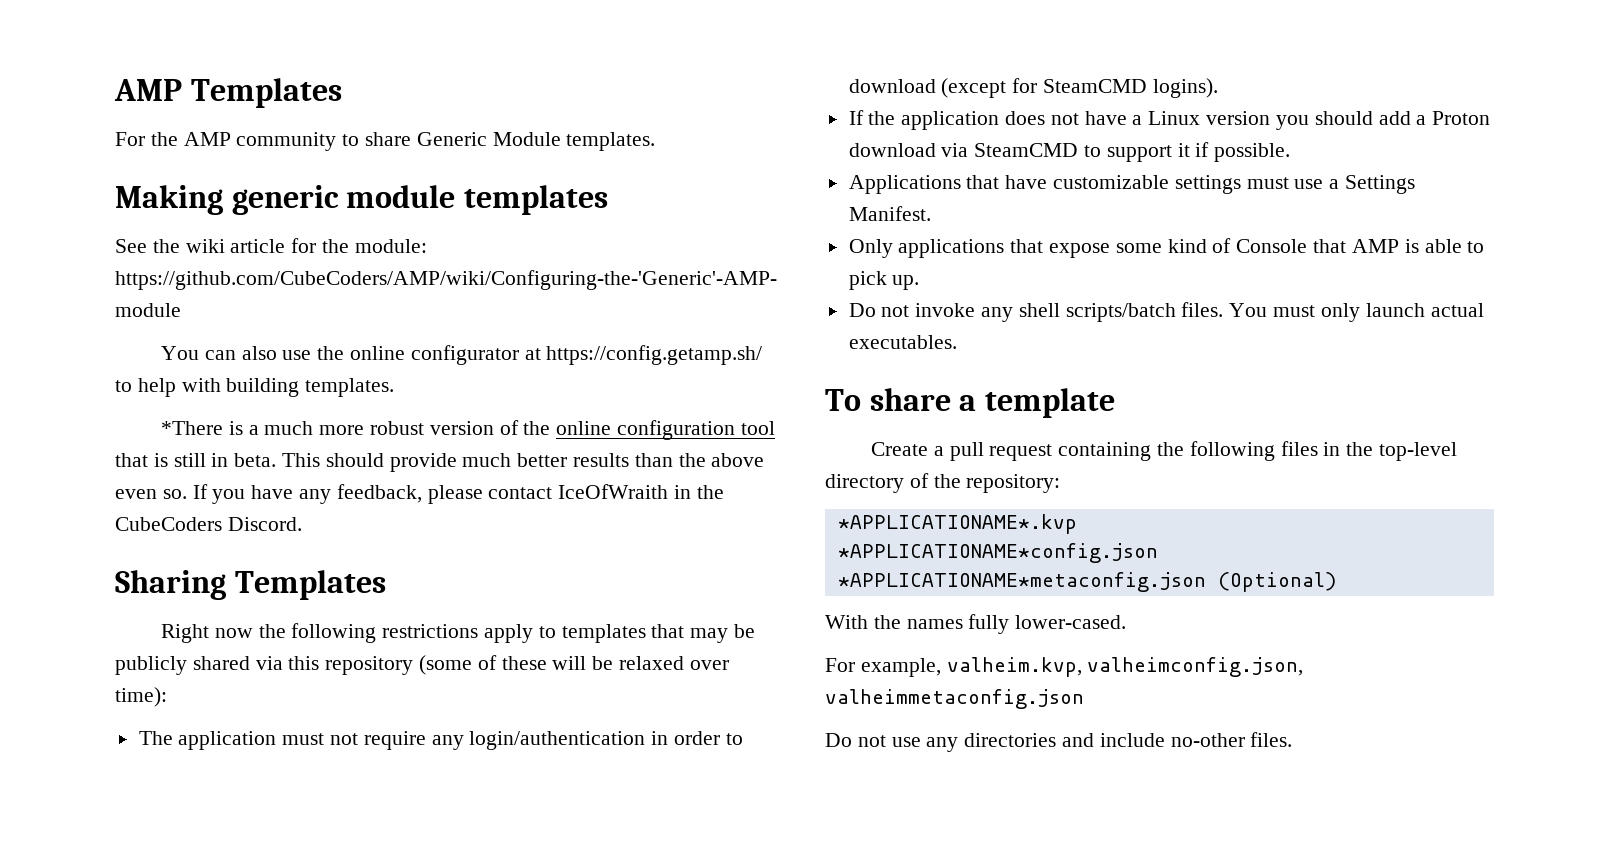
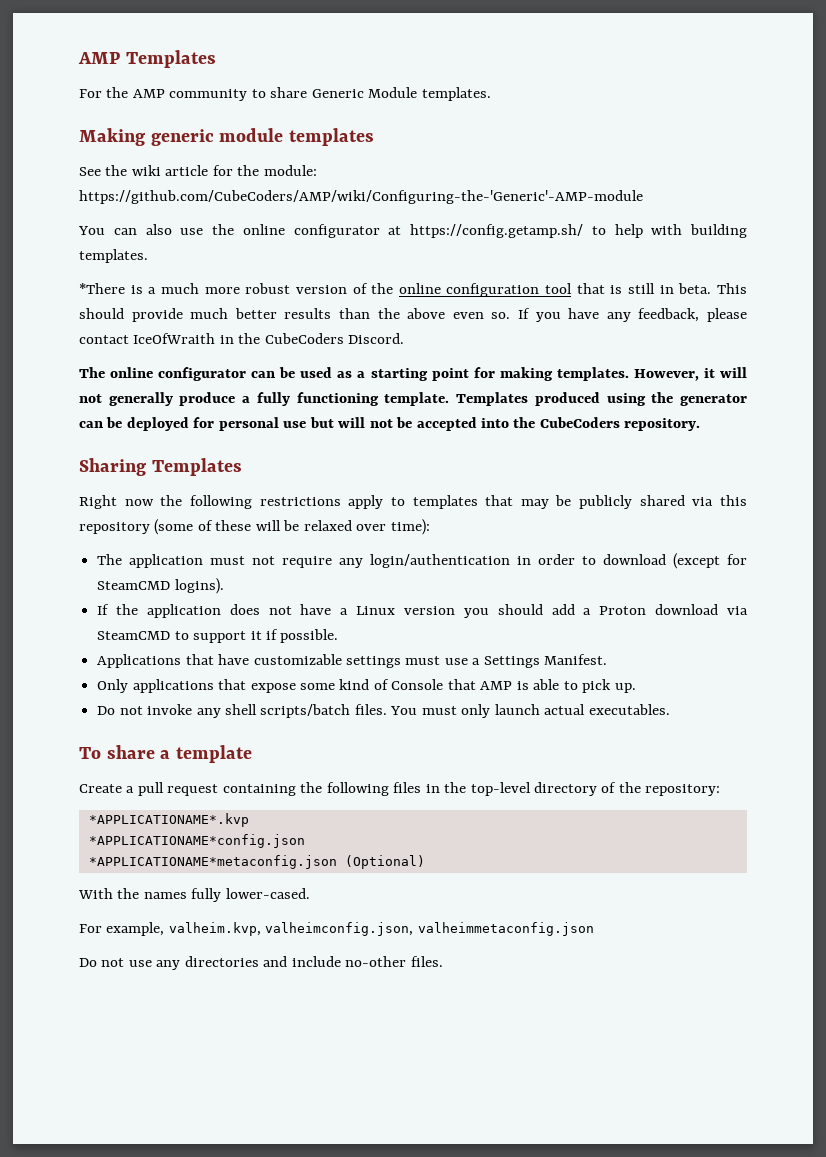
+ The online configurator can be used as a starting point for making templates. However, it will not generally produce a fully functioning template. Templates produced using the generator can be deployed for personal use but will not be accepted into the CubeCoders repository.

